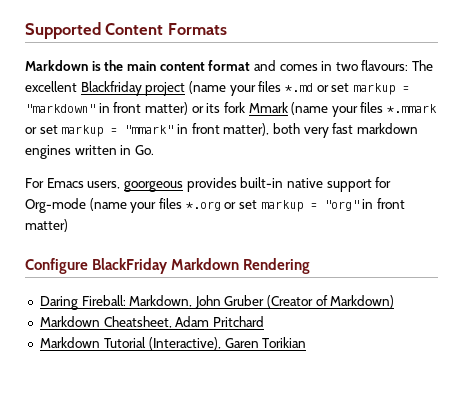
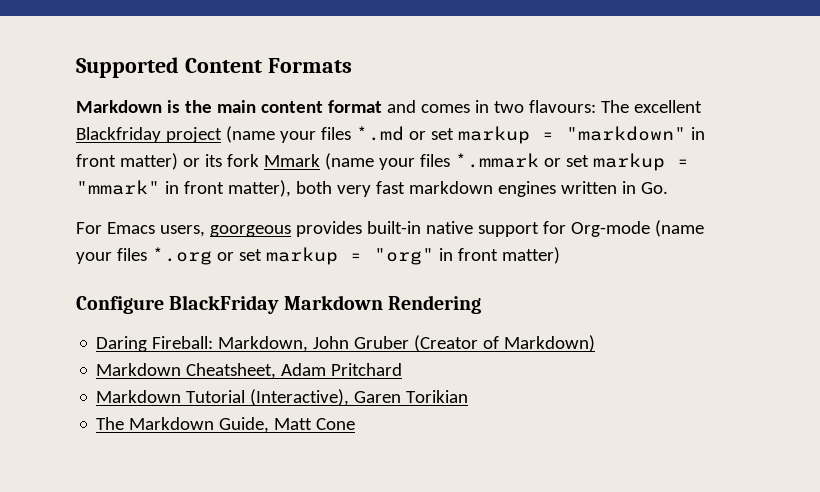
+ The Markdown Guide, Matt Cone

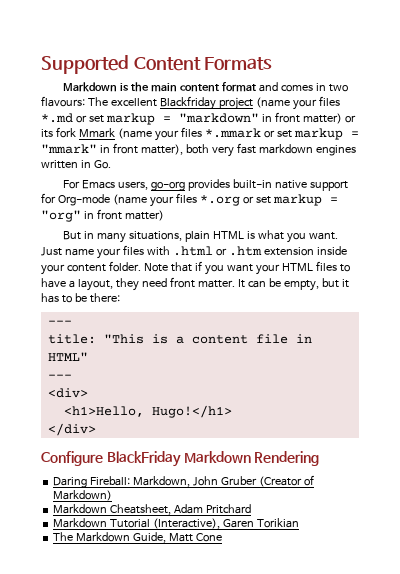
- For Emacs users, goorgeous provides built-in native support for Org-mode (name your files *.org or set markup = "org" in front matter)
+ For Emacs users, go-org provides built-in native support for Org-mode (name your files *.org or set markup = "org" in front matter)
+ But in many situations, plain HTML is what you want. Just name your files with .html or .htm extension inside your content folder. Note that if you want your HTML files to have a layout, they need front matter. It can be empty, but it has to be there:
+ ---
+ title: "This is a content file in HTML"
+ ---
+ <div>
+ <h1>Hello, Hugo!</h1>
+ </div>

